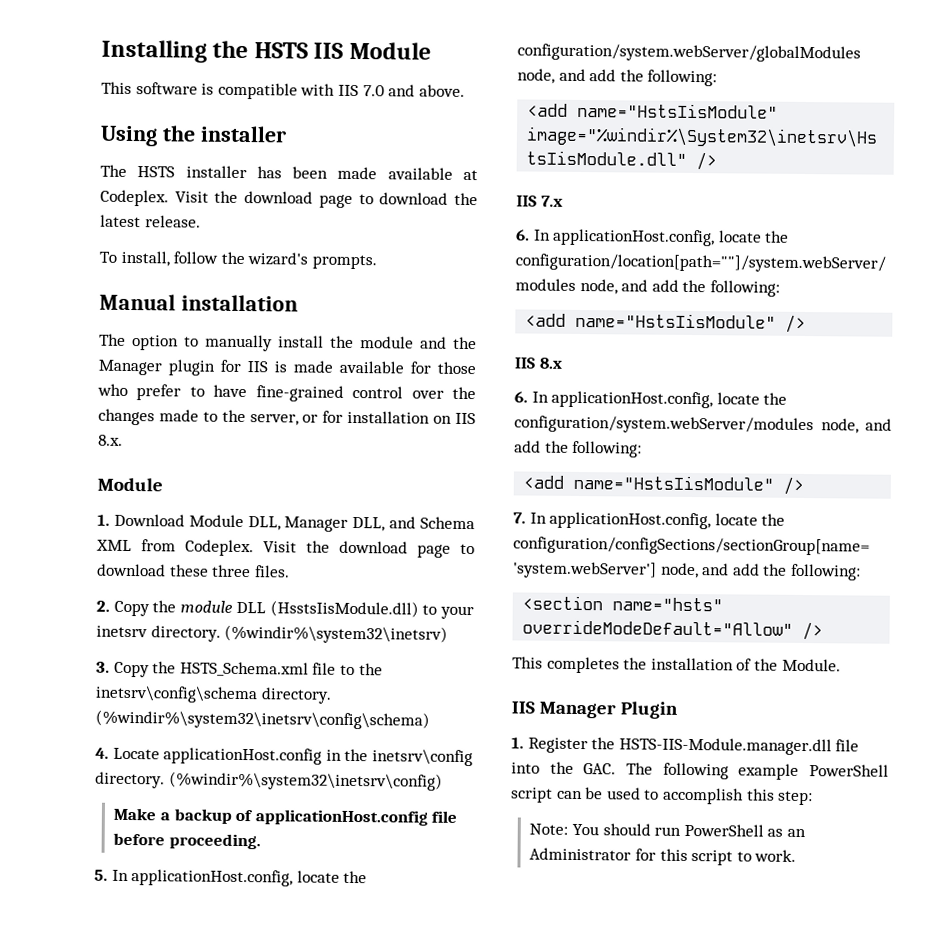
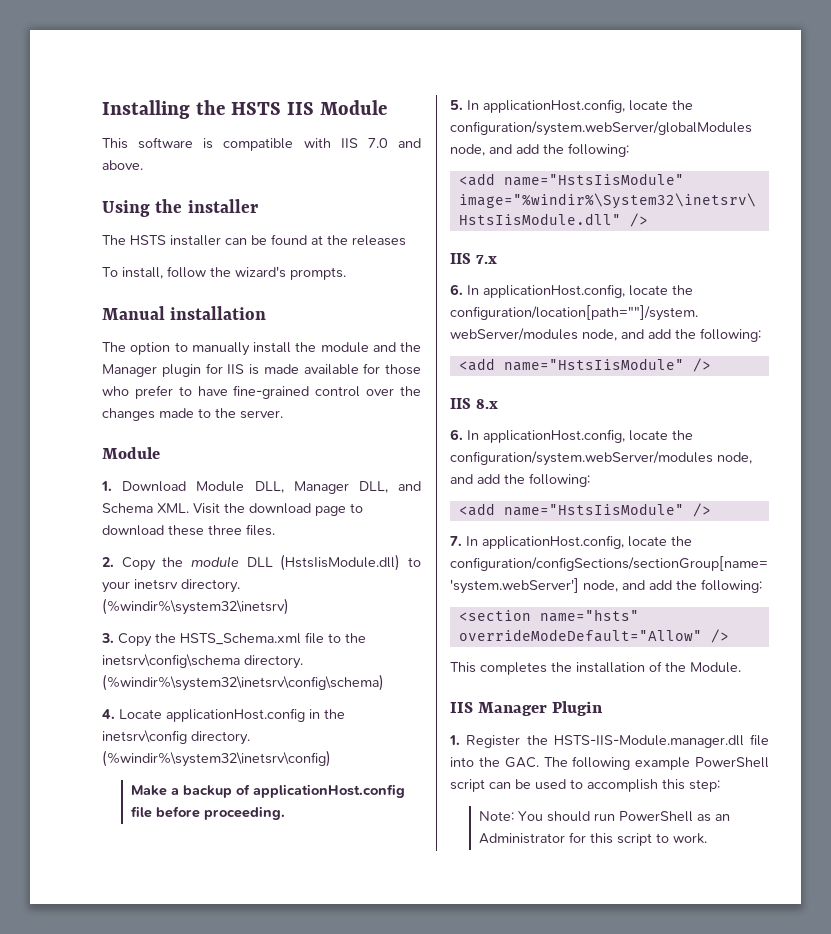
- The HSTS installer has been made available at Codeplex. Visit the download page to download the latest release.
+ The HSTS installer can be found at the releases
- The option to manually install the module and the Manager plugin for IIS is made available for those who prefer to have fine-grained control over the changes made to the server, or for installation on IIS 8.x.
+ The option to manually install the module and the Manager plugin for IIS is made available for those who prefer to have fine-grained control over the changes made to the server.
- 1. Download Module DLL, Manager DLL, and Schema XML from Codeplex. Visit the download page to download these three files.
+ 1. Download Module DLL, Manager DLL, and Schema XML. Visit the download page to download these three files.
- 2. Copy the module DLL (HsstsIisModule.dll) to your inetsrv directory.
+ 2. Copy the module DLL (HstsIisModule.dll) to your inetsrv directory.

